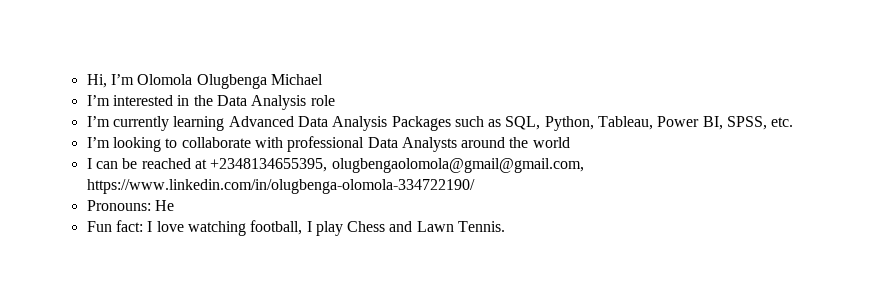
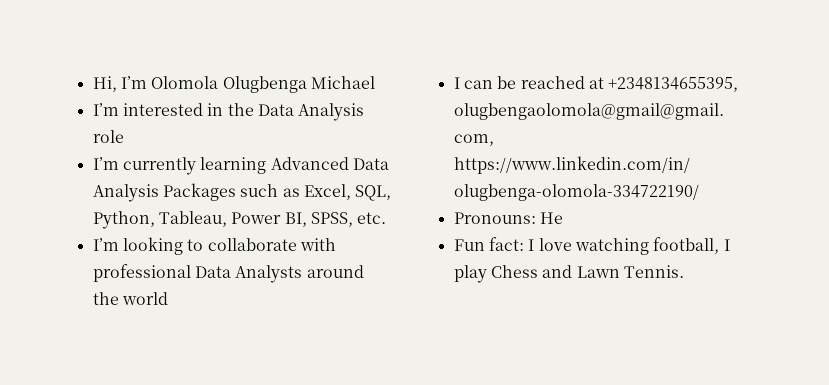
- I’m currently learning Advanced Data Analysis Packages such as SQL, Python, Tableau, Power BI, SPSS, etc.
+ I’m currently learning Advanced Data Analysis Packages such as Excel, SQL, Python, Tableau, Power BI, SPSS, etc.

